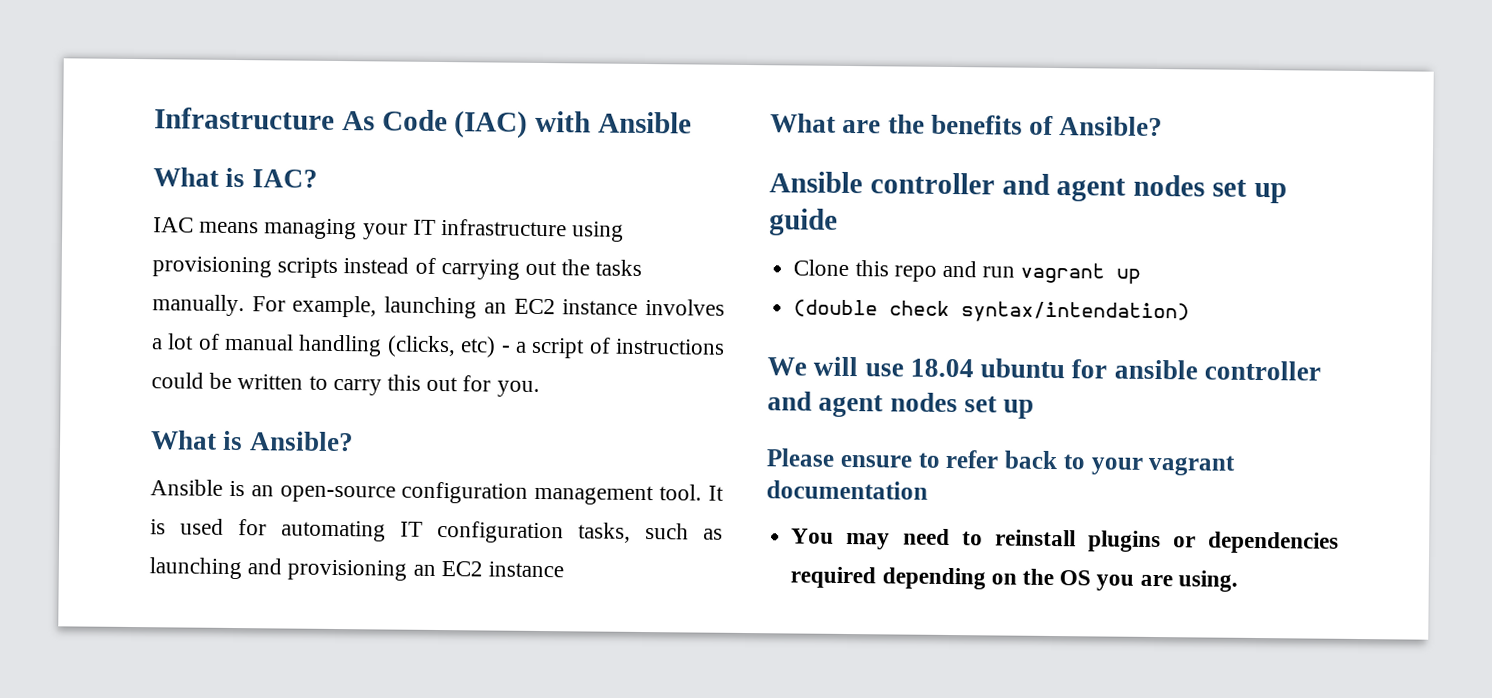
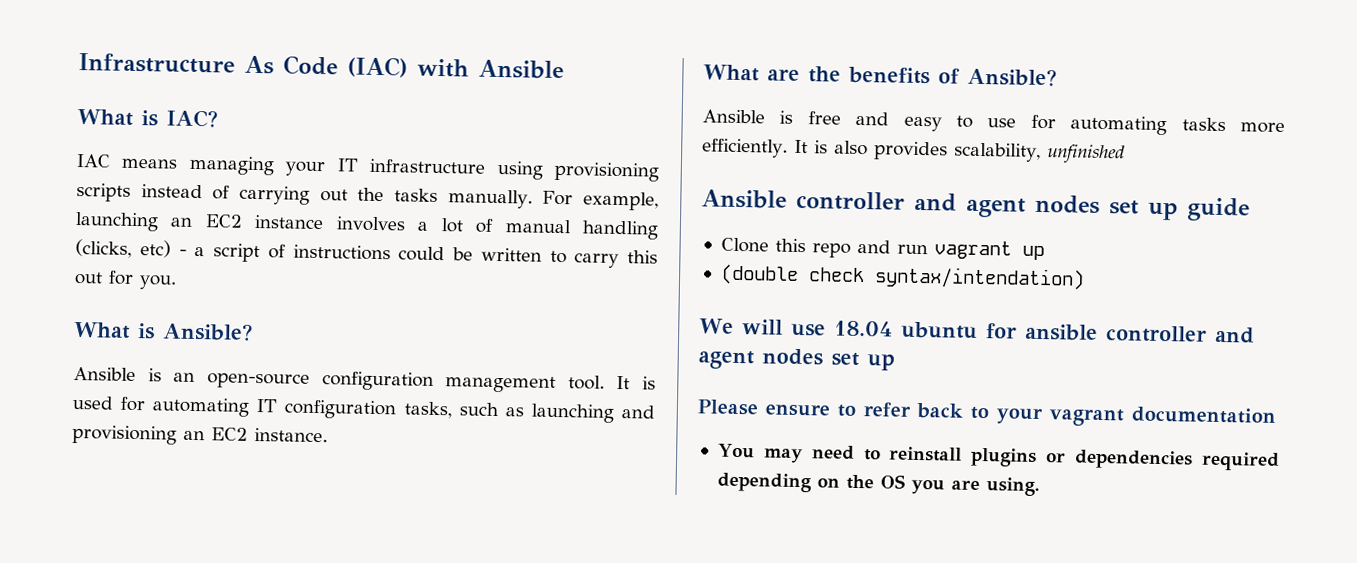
- It is used for automating IT configuration tasks, such as launching and provisioning an EC2 instance
+ It is used for automating IT configuration tasks, such as launching and provisioning an EC2 instance.
+ Ansible is free and easy to use for automating tasks more efficiently. It is also provides scalability, unfinished

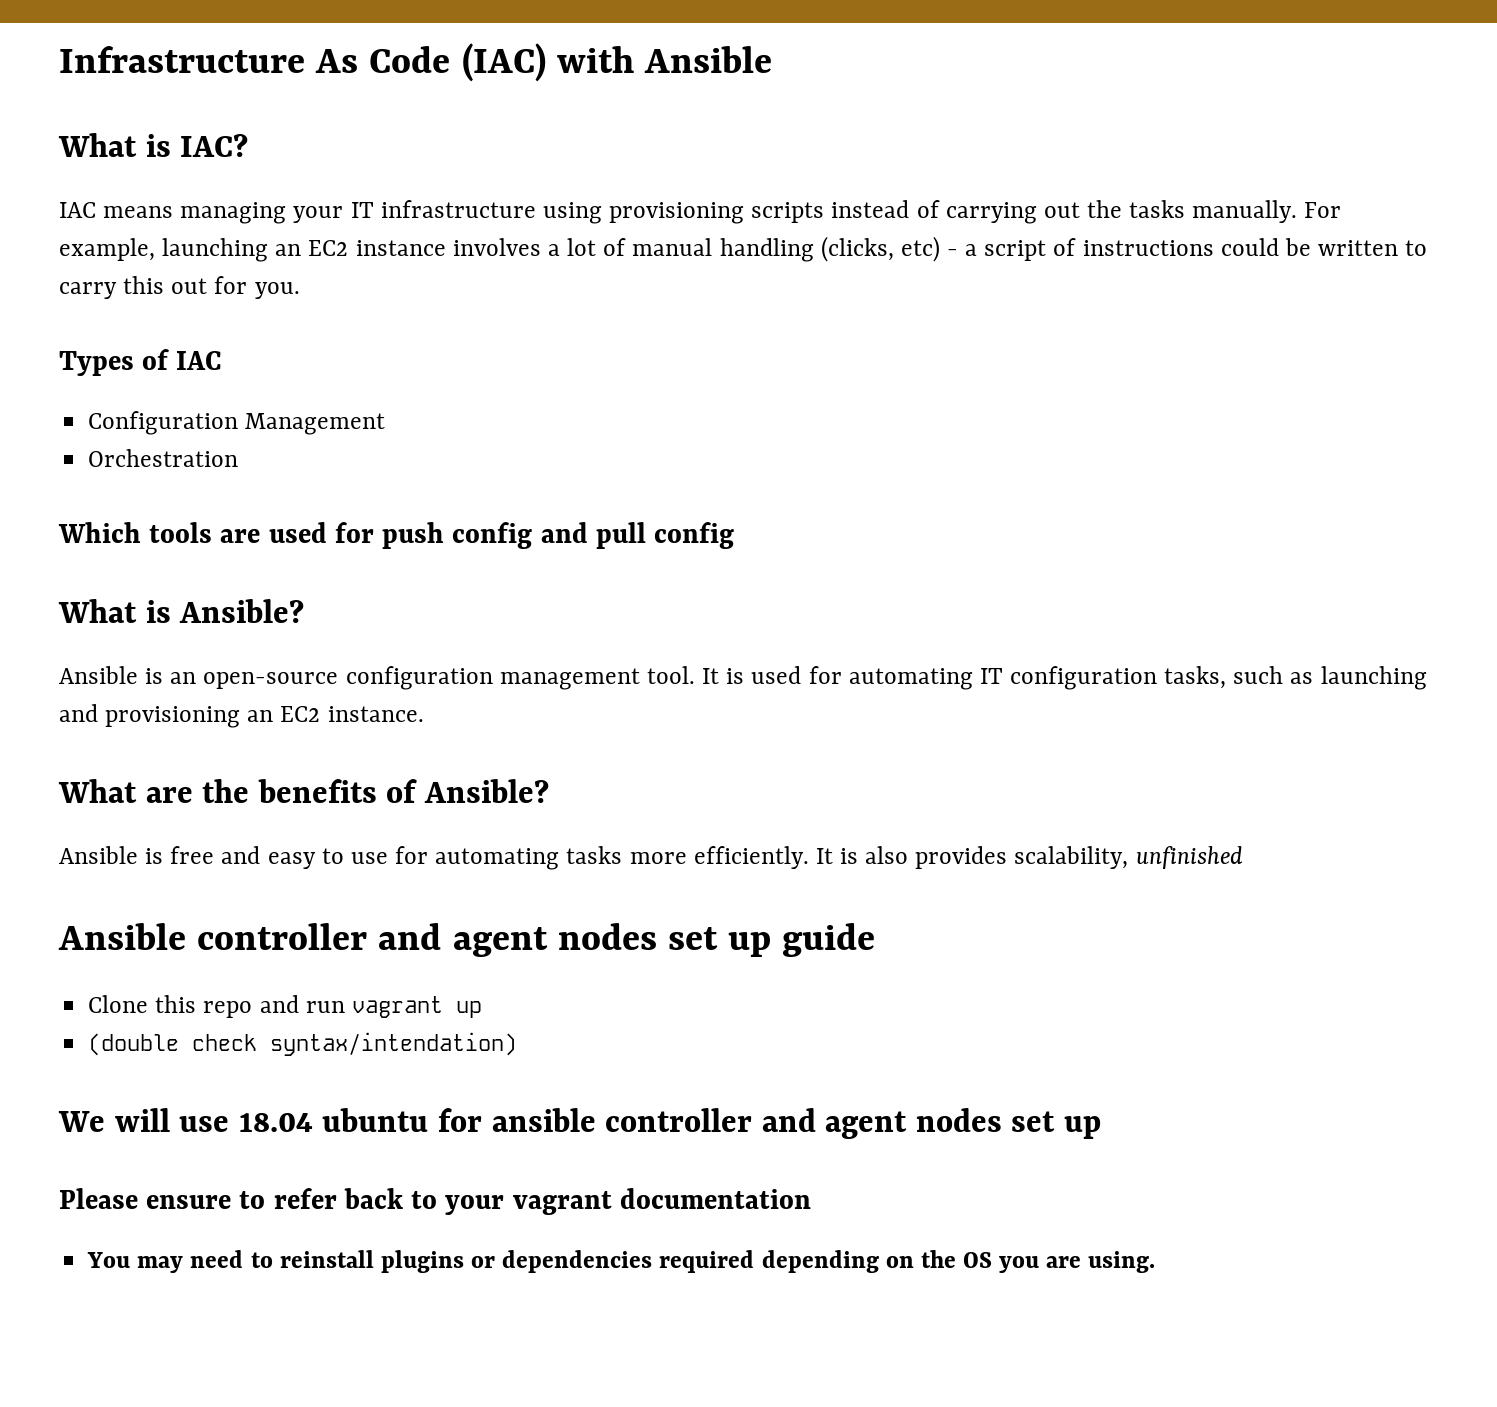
+ Types of IAC
+ Configuration Management
+ Orchestration
+ Which tools are used for push config and pull config

